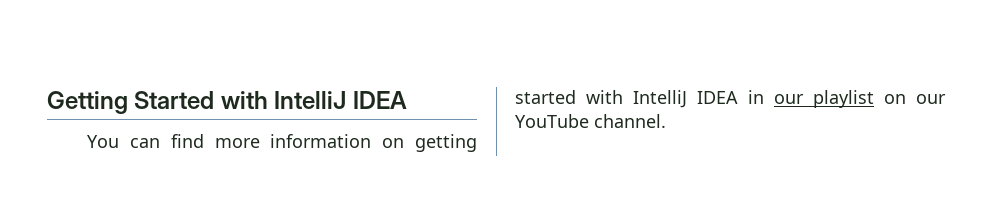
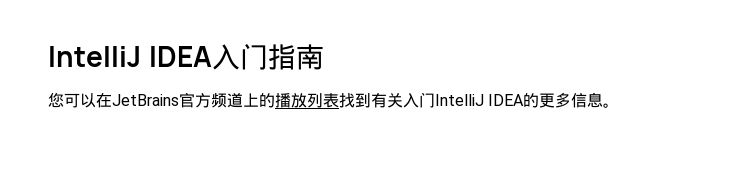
- Getting Started with IntelliJ IDEA
- You can find more information on getting started with IntelliJ IDEA in our playlist on our YouTube channel.
+ IntelliJ IDEA入门指南
+ 您可以在JetBrains官方频道上的播放列表找到有关入门IntelliJ IDEA的更多信息。

